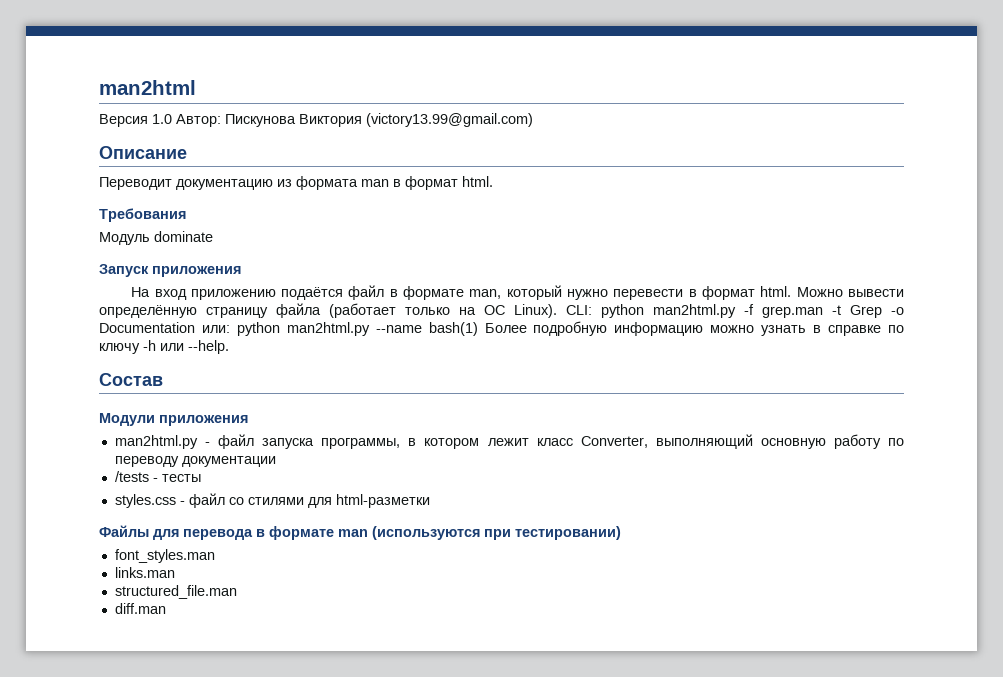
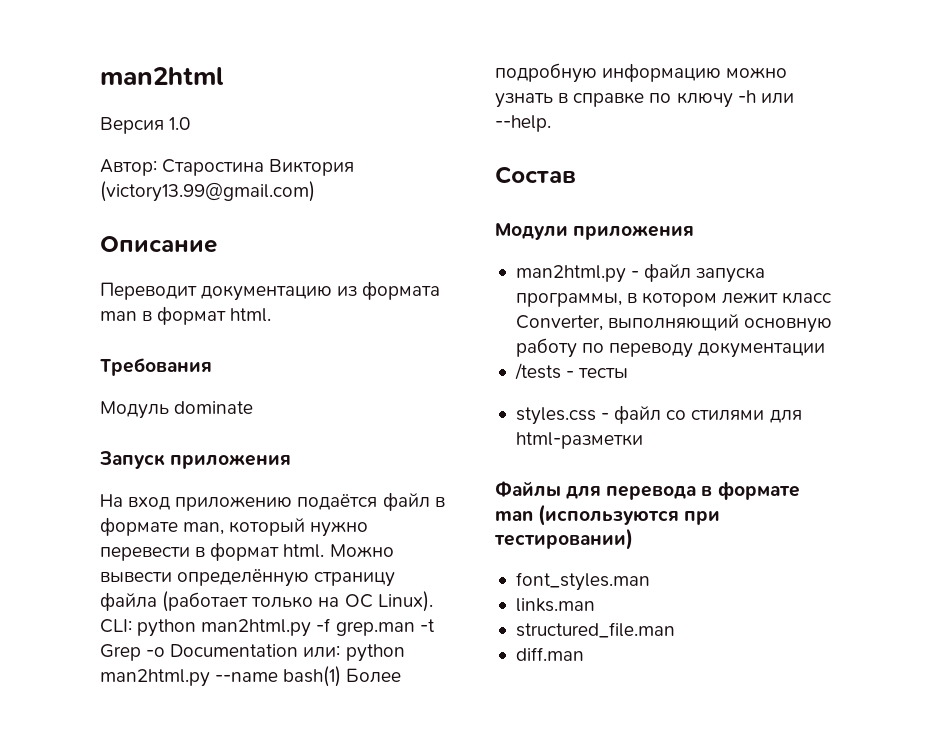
- Версия 1.0 Автор: Пискунова Виктория (victory13.99@gmail.com)
+ Версия 1.0
+ Автор: Старостина Виктория (victory13.99@gmail.com)

